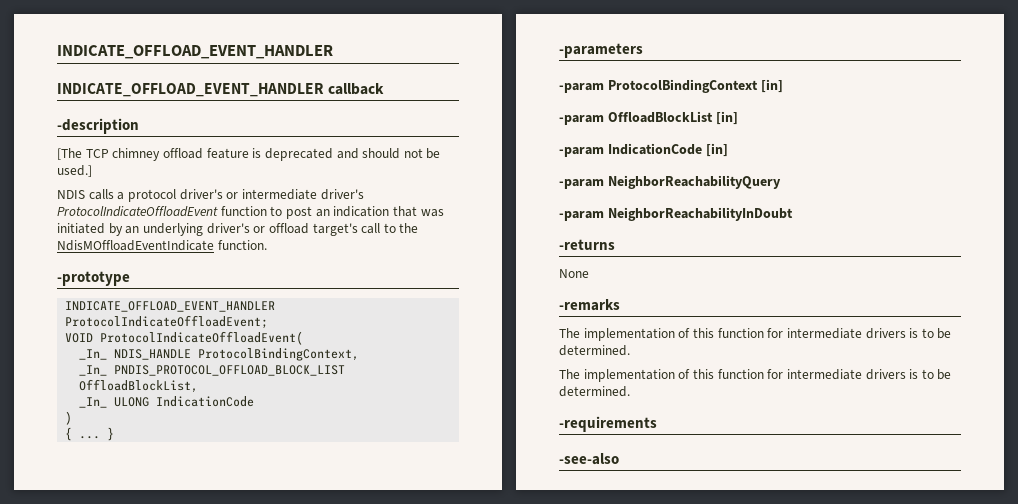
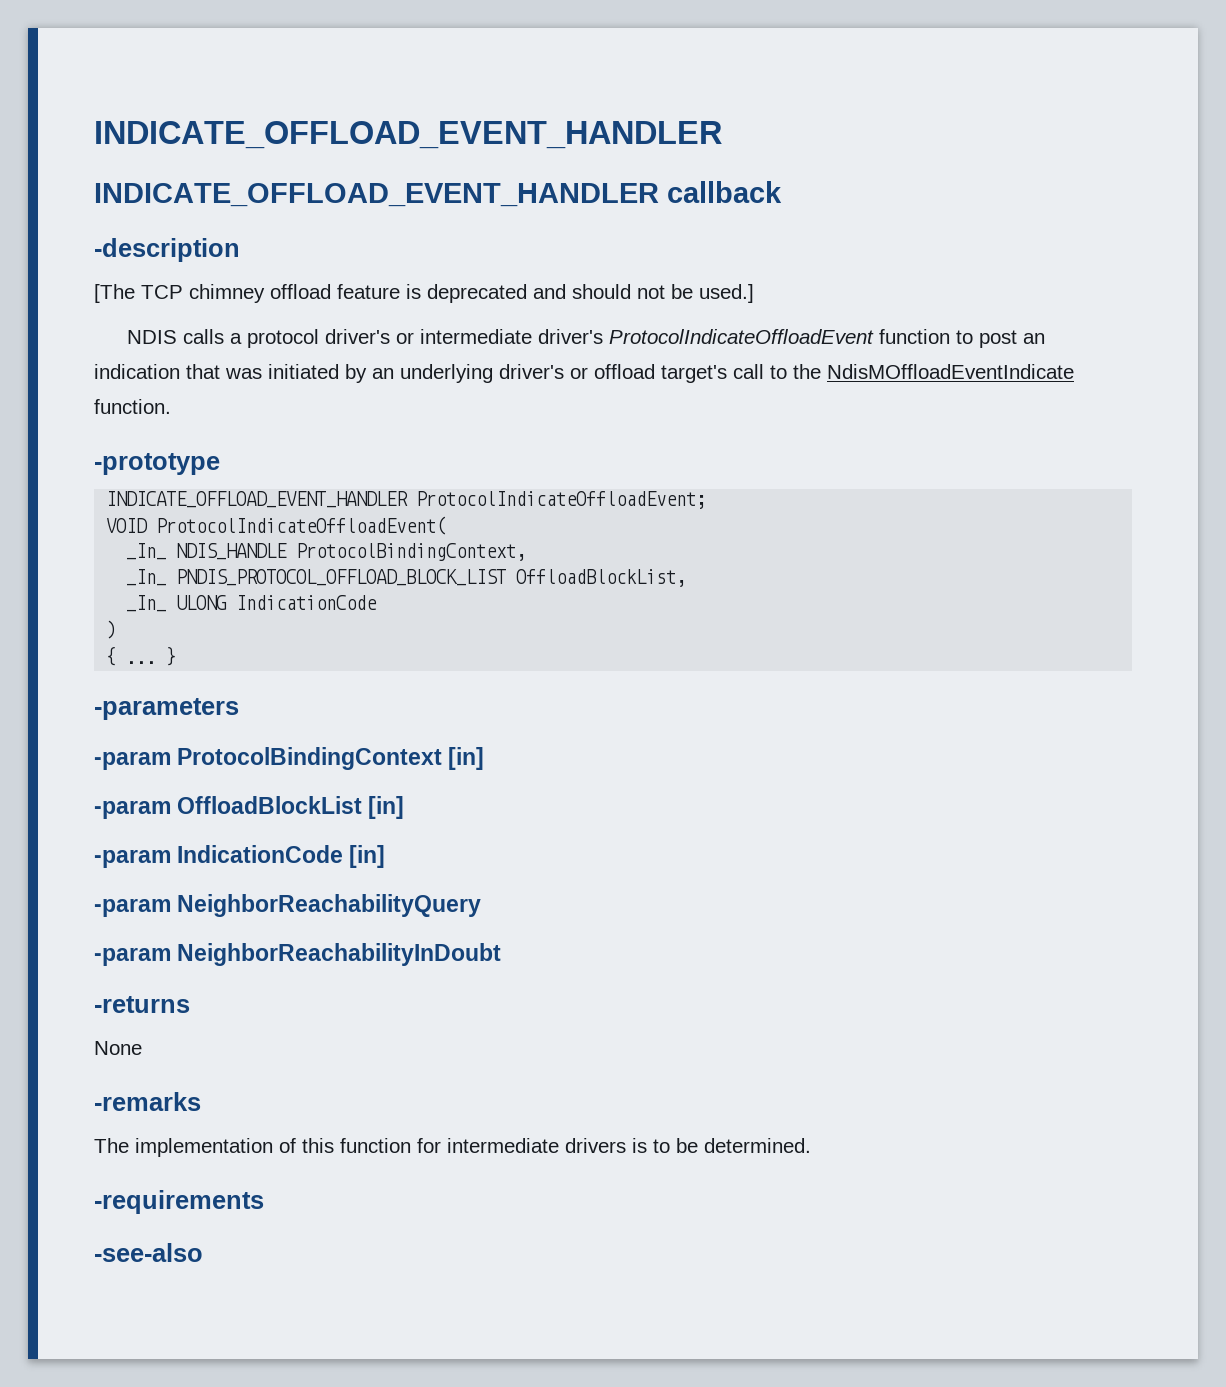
  -remarks
- The implementation of this function for intermediate drivers is to be determined.

